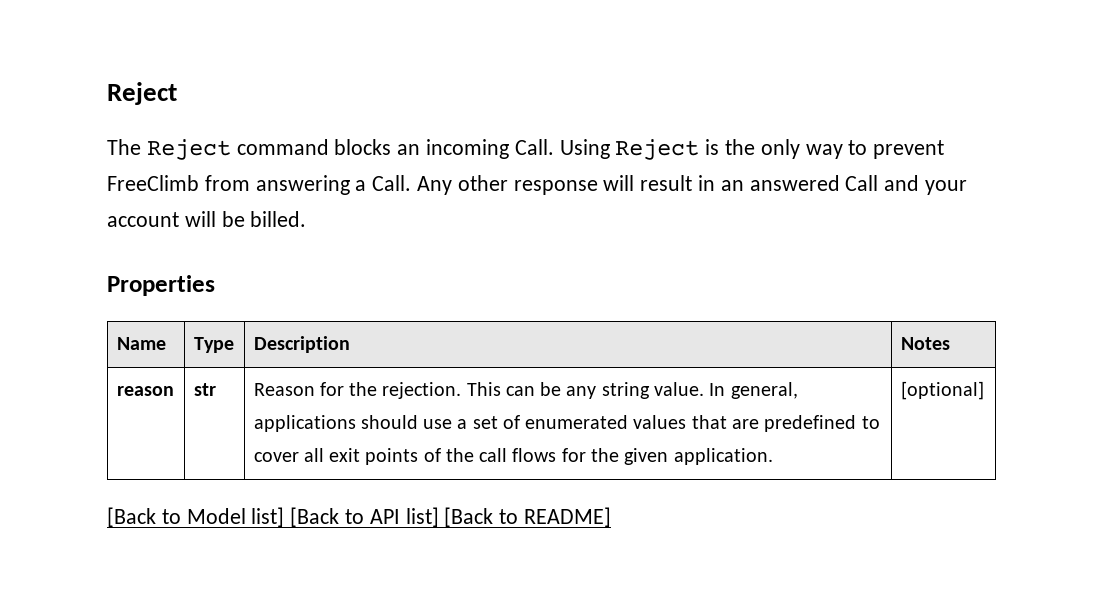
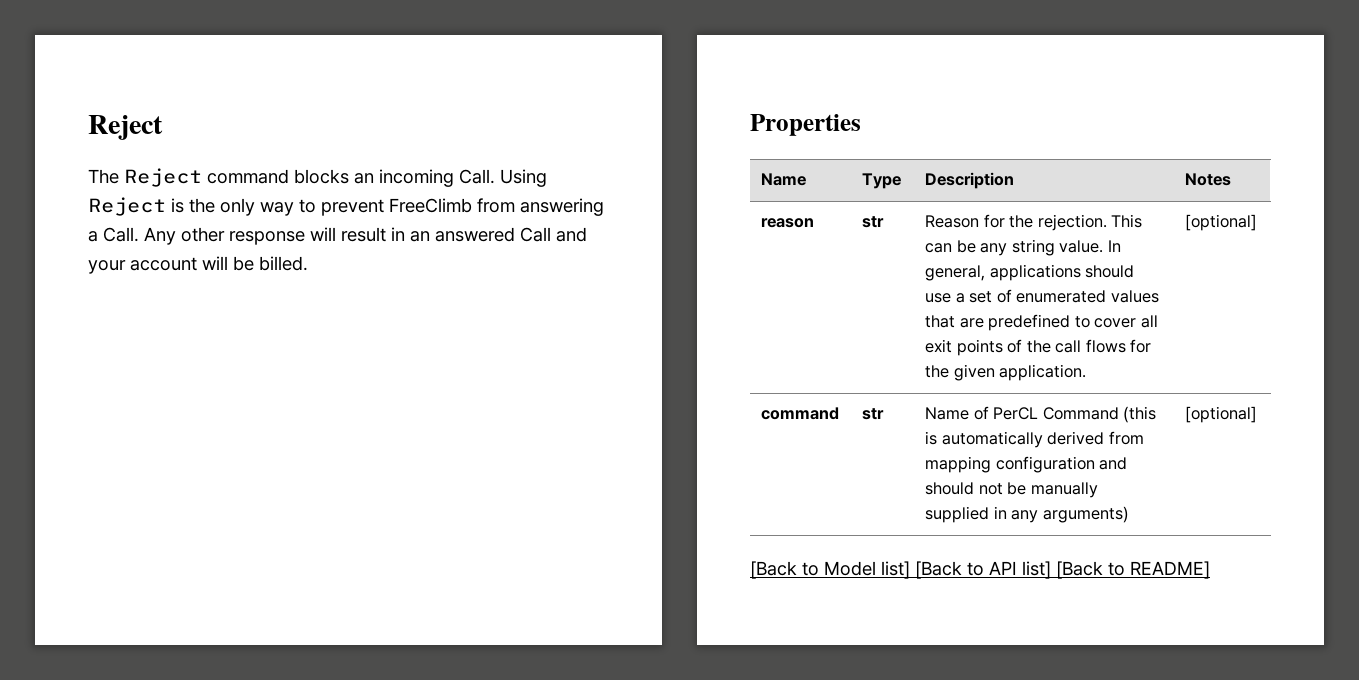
+ command | str | Name of PerCL Command (this is automatically derived from mapping configuration and should not be manually supplied in any arguments) | [optional]

